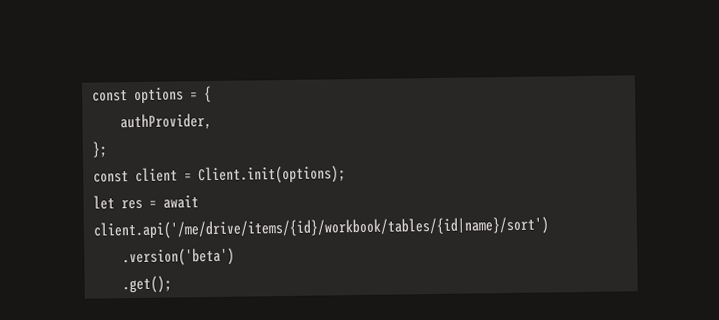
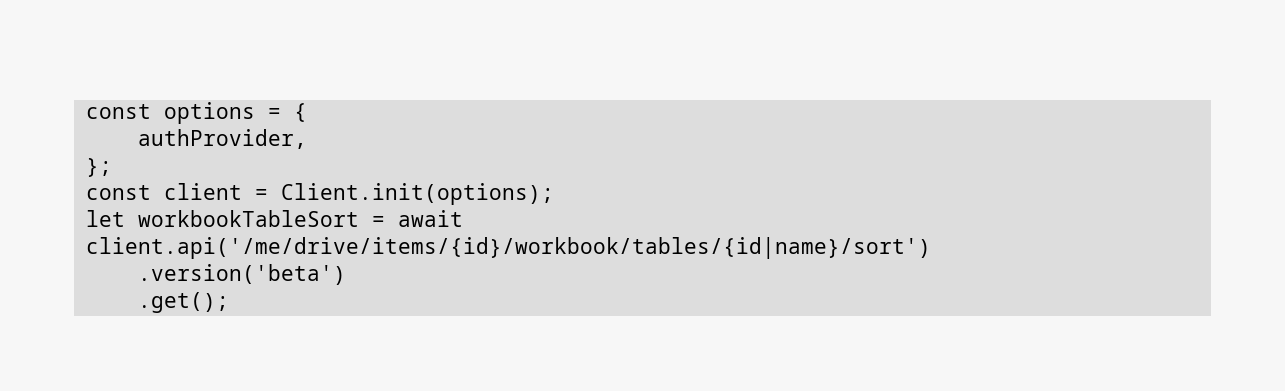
- let res = await client.api('/me/drive/items/{id}/workbook/tables/{id|name}/sort')
+ let workbookTableSort = await client.api('/me/drive/items/{id}/workbook/tables/{id|name}/sort')

